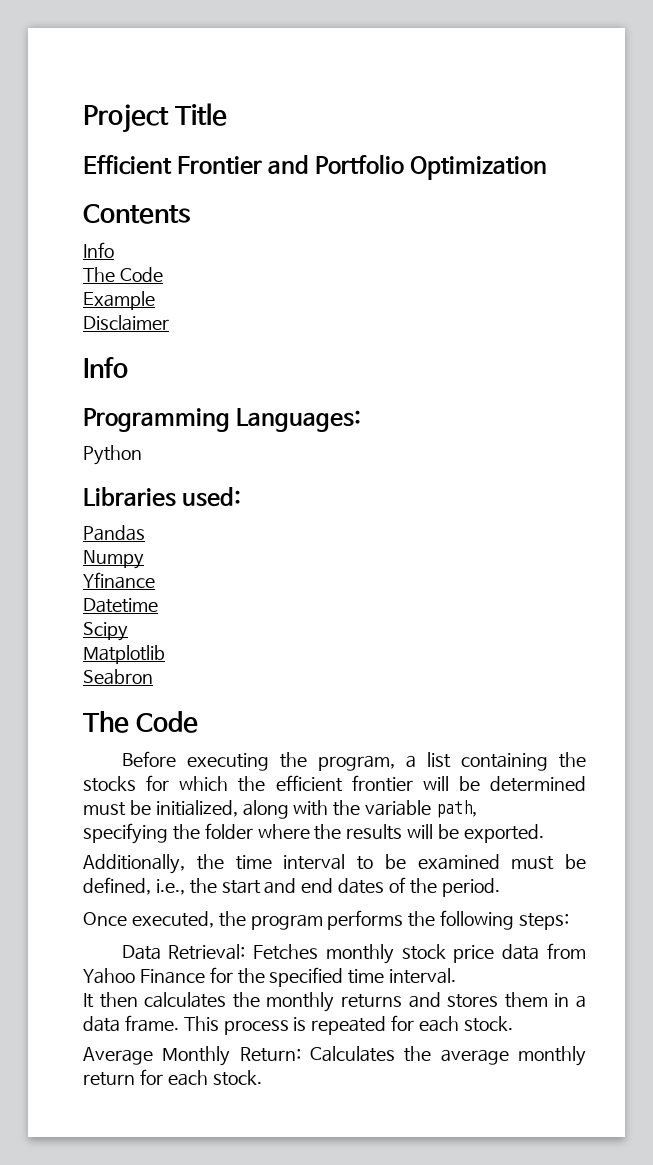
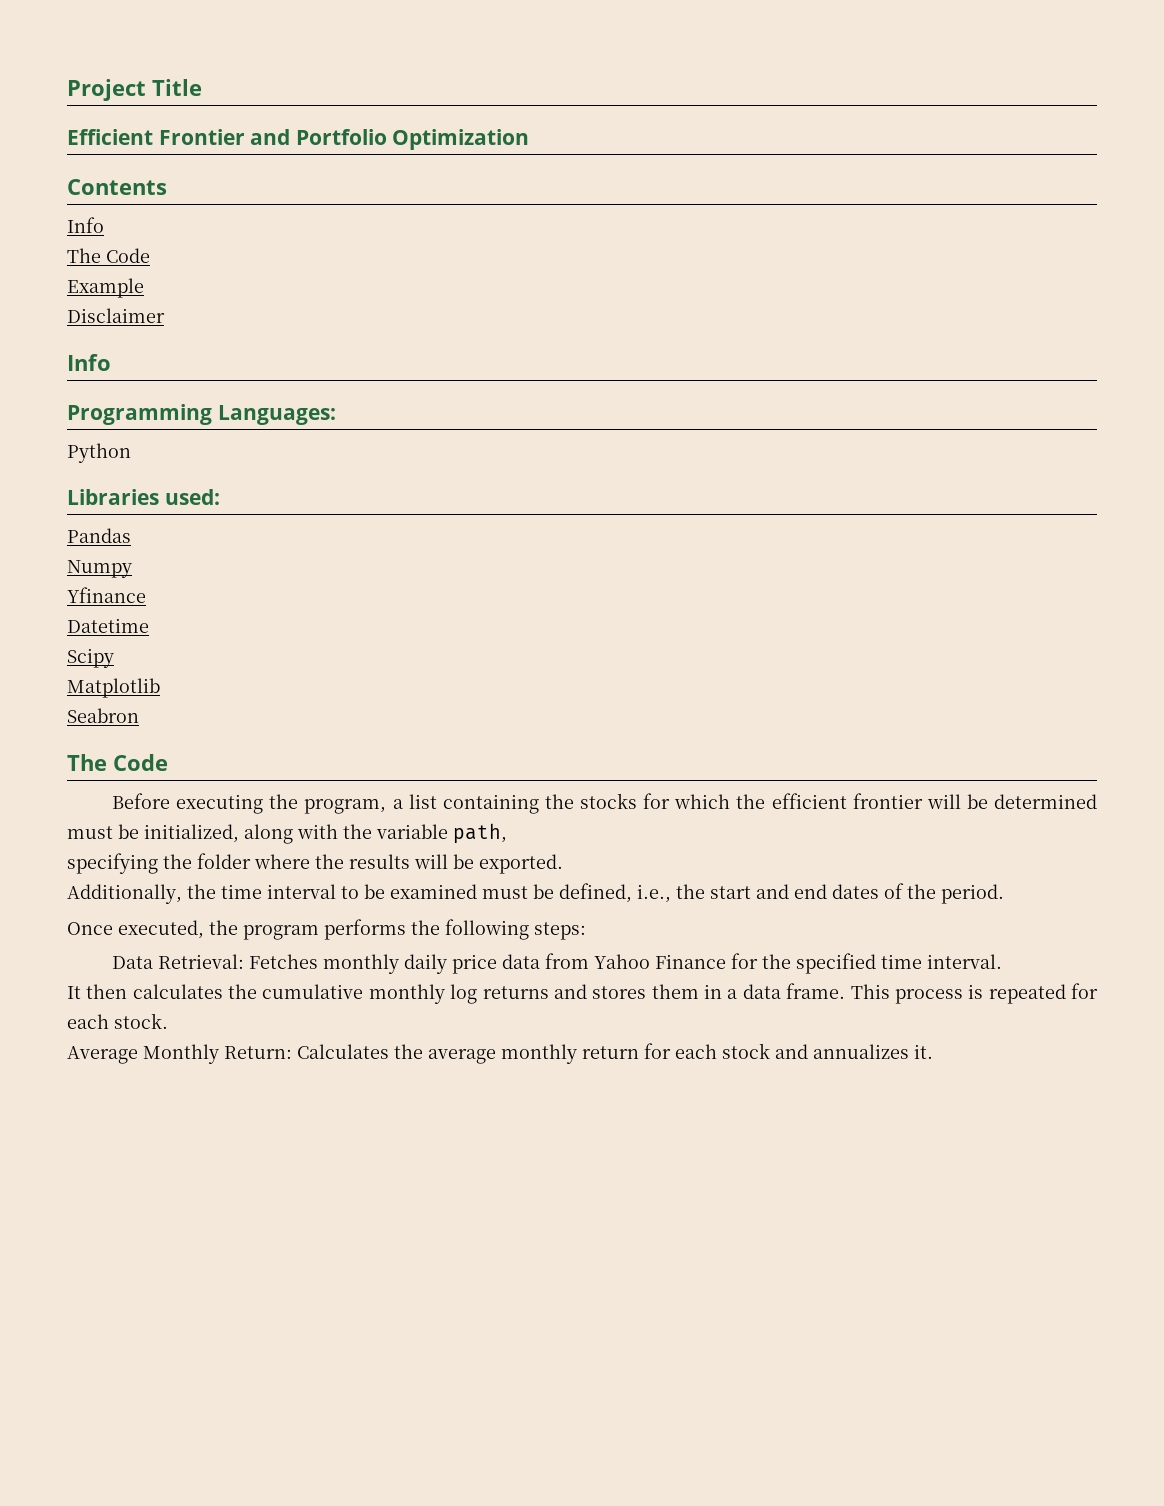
- Data Retrieval: Fetches monthly stock price data from Yahoo Finance for the specified time interval.
+ Data Retrieval: Fetches monthly daily price data from Yahoo Finance for the specified time interval.
- It then calculates the monthly returns and stores them in a data frame.
+ It then calculates the cumulative monthly log returns and stores them in a data frame.
- Average Monthly Return: Calculates the average monthly return for each stock.
+ Average Monthly Return: Calculates the average monthly return for each stock and annualizes it.

